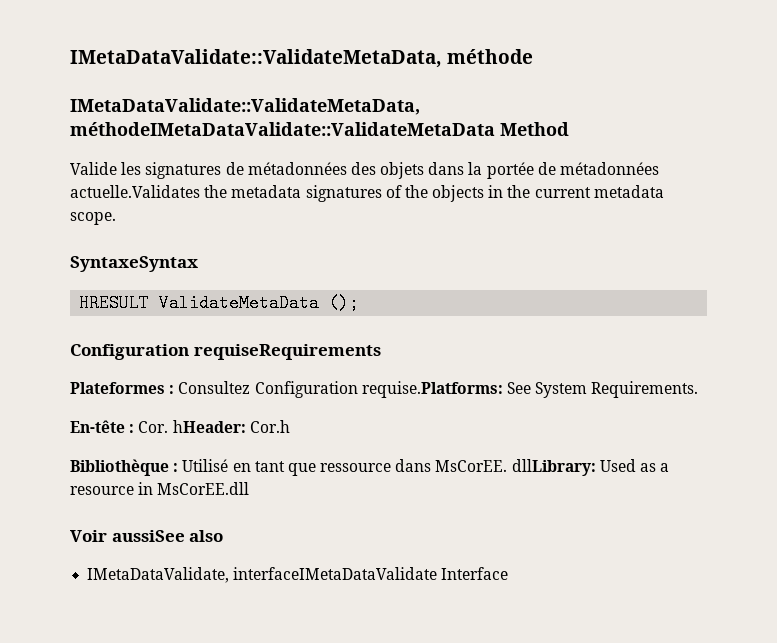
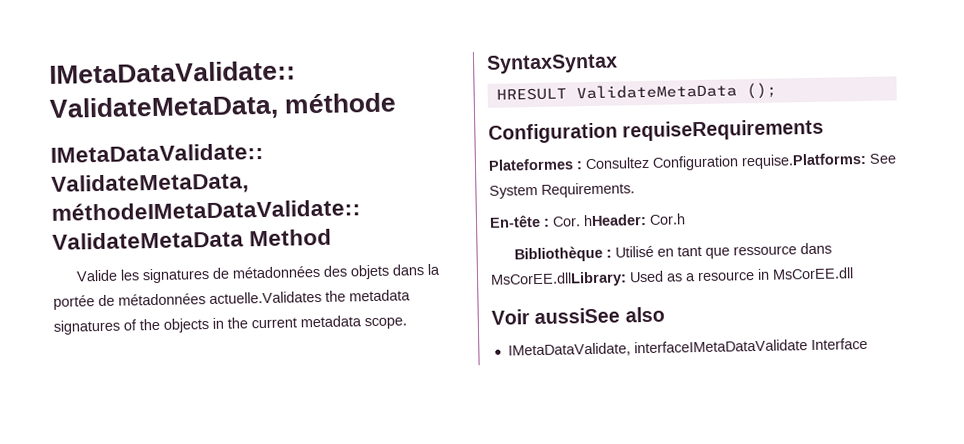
- SyntaxeSyntax
+ SyntaxSyntax
- Bibliothèque : Utilisé en tant que ressource dans MsCorEE. dllLibrary: Used as a resource in MsCorEE.dll
+ Bibliothèque : Utilisé en tant que ressource dans MsCorEE.dllLibrary: Used as a resource in MsCorEE.dll

